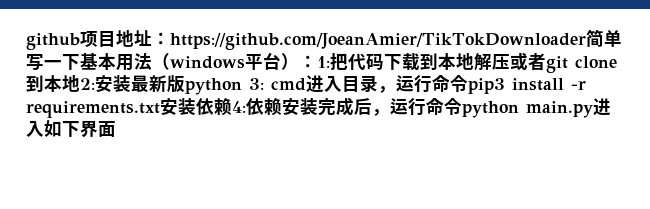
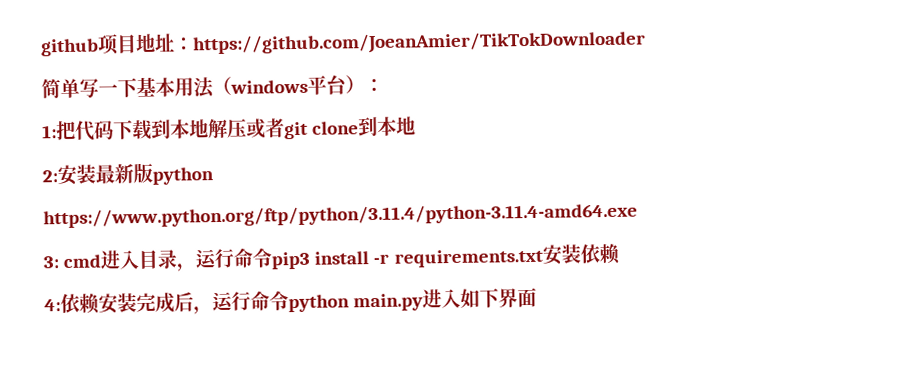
- github项目地址：https://github.com/JoeanAmier/TikTokDownloader简单写一下基本用法（windows平台）：1:把代码下载到本地解压或者git clone到本地2:安装最新版python 3: cmd进入目录，运行命令pip3 install -r requirements.txt安装依赖4:依赖安装完成后，运行命令python main.py进入如下界面
+ github项目地址：https://github.com/JoeanAmier/TikTokDownloader
+ 简单写一下基本用法（windows平台）：
+ 1:把代码下载到本地解压或者git clone到本地
+ 2:安装最新版python
+ https://www.python.org/ftp/python/3.11.4/python-3.11.4-amd64.exe
+ 3: cmd进入目录，运行命令pip3 install -r requirements.txt安装依赖
+ 4:依赖安装完成后，运行命令python main.py进入如下界面

